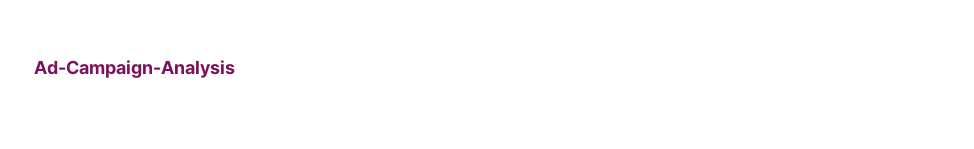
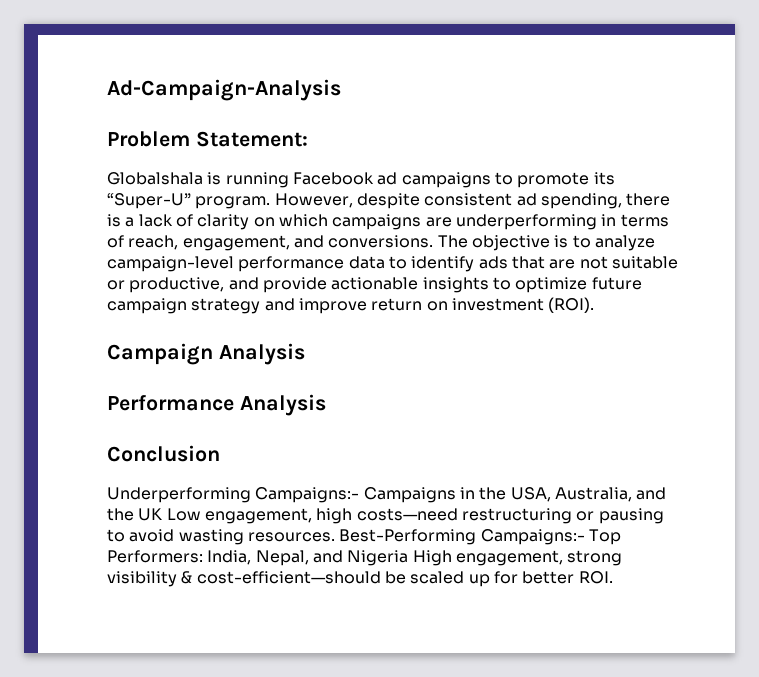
+ Problem Statement:
+ Globalshala is running Facebook ad campaigns to promote its “Super-U” program. However, despite consistent ad spending, there is a lack of clarity on which campaigns are underperforming in terms of reach, engagement, and conversions. The objective is to analyze campaign-level performance data to identify ads that are not suitable or productive, and provide actionable insights to optimize future campaign strategy and improve return on investment (ROI).
+ Campaign Analysis
+ Performance Analysis
+ Conclusion
+ Underperforming Campaigns:- Campaigns in the USA, Australia, and the UK Low engagement, high costs—need restructuring or pausing to avoid wasting resources. Best-Performing Campaigns:- Top Performers: India, Nepal, and Nigeria High engagement, strong visibility & cost-efficient—should be scaled up for better ROI.

